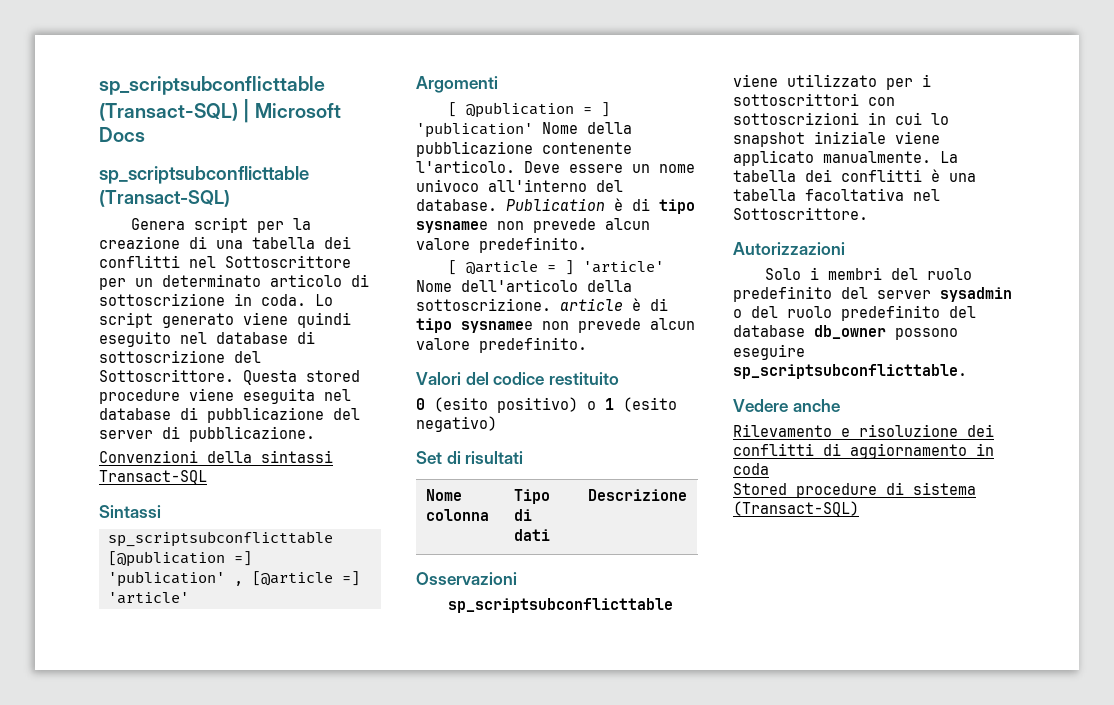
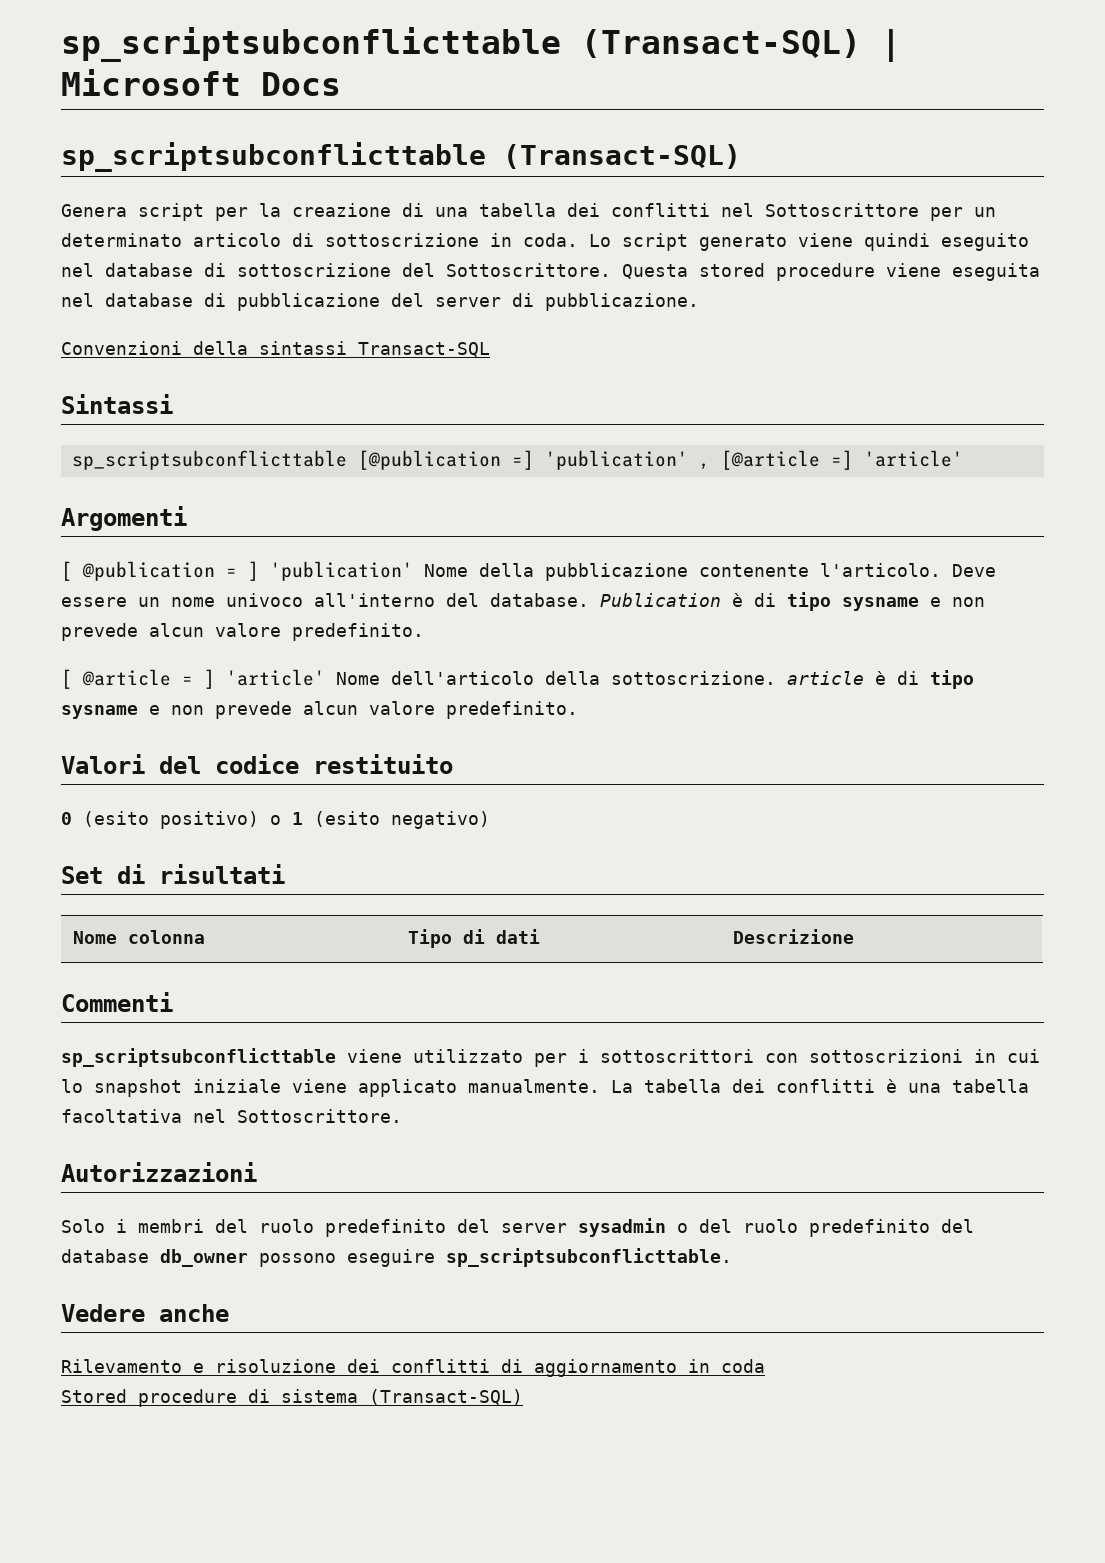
- Publication è di tipo sysnamee non prevede alcun valore predefinito.
+ Publication è di tipo sysname e non prevede alcun valore predefinito.
- [ @article = ] 'article' Nome dell'articolo della sottoscrizione. article è di tipo sysnamee non prevede alcun valore predefinito.
+ [ @article = ] 'article' Nome dell'articolo della sottoscrizione. article è di tipo sysname e non prevede alcun valore predefinito.
- Osservazioni
+ Commenti

